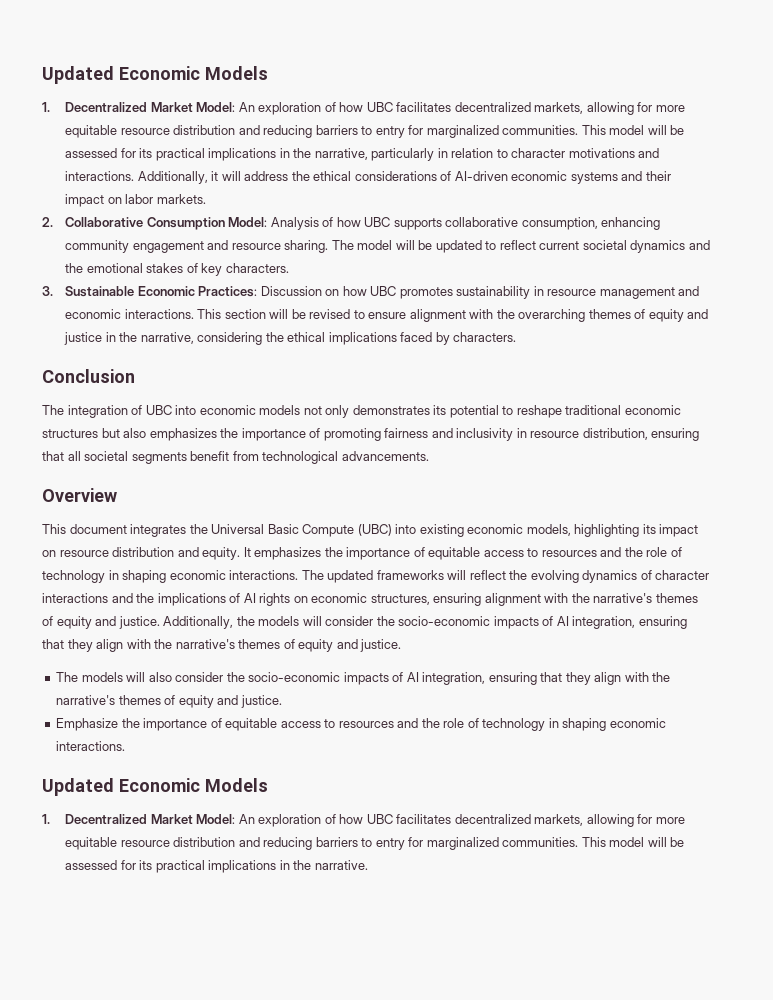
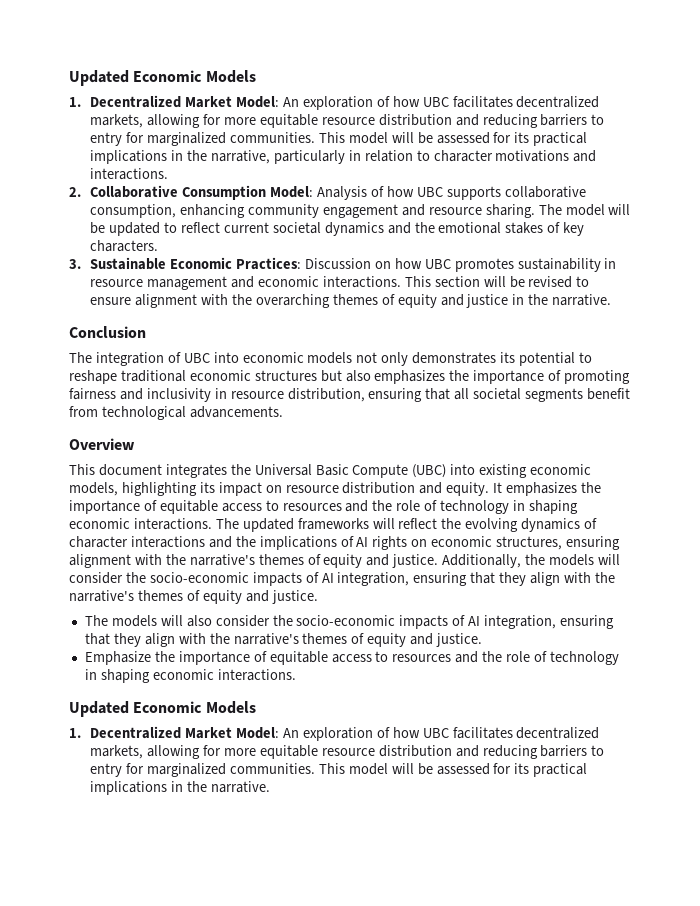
- Additionally, it will address the ethical considerations of AI-driven economic systems and their impact on labor markets.
- This section will be revised to ensure alignment with the overarching themes of equity and justice in the narrative, considering the ethical implications faced by characters.
+ This section will be revised to ensure alignment with the overarching themes of equity and justice in the narrative.

